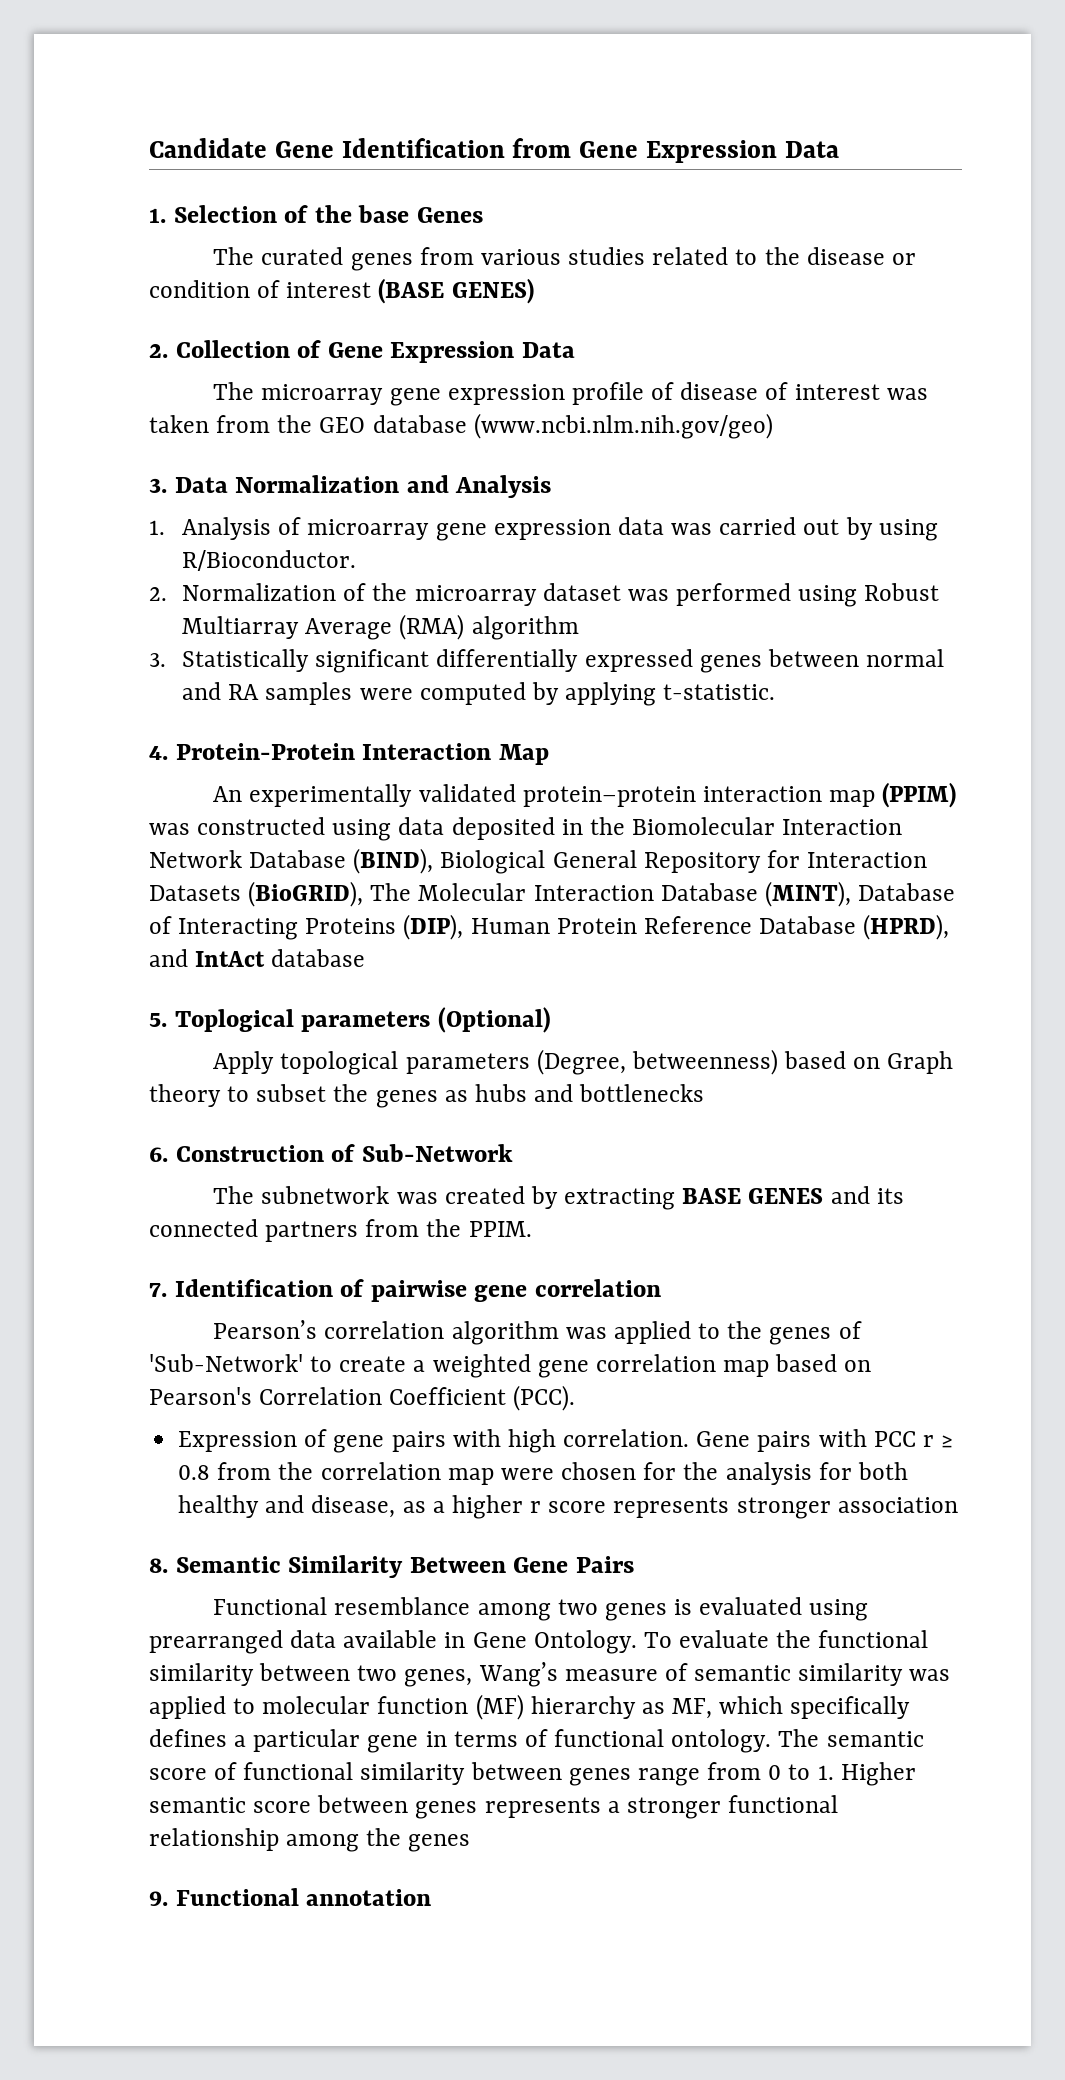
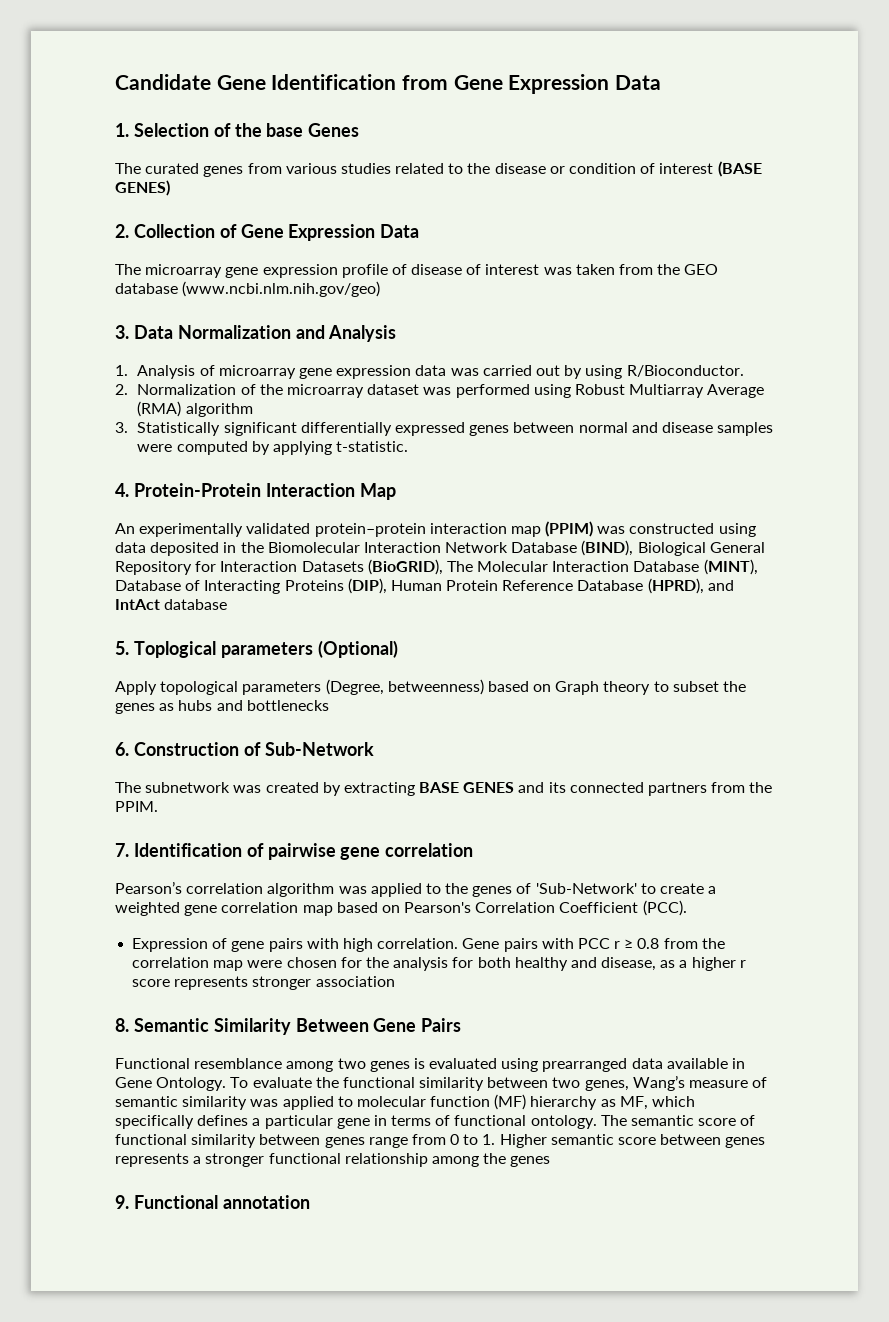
- 3. Statistically significant differentially expressed genes between normal and RA samples were computed by applying t-statistic.
+ 3. Statistically significant differentially expressed genes between normal and disease samples were computed by applying t-statistic.

